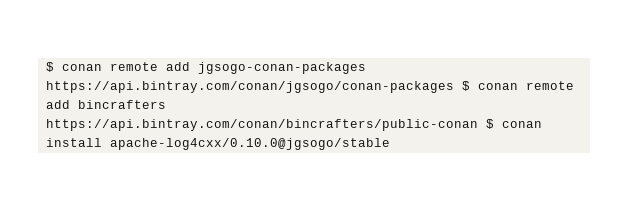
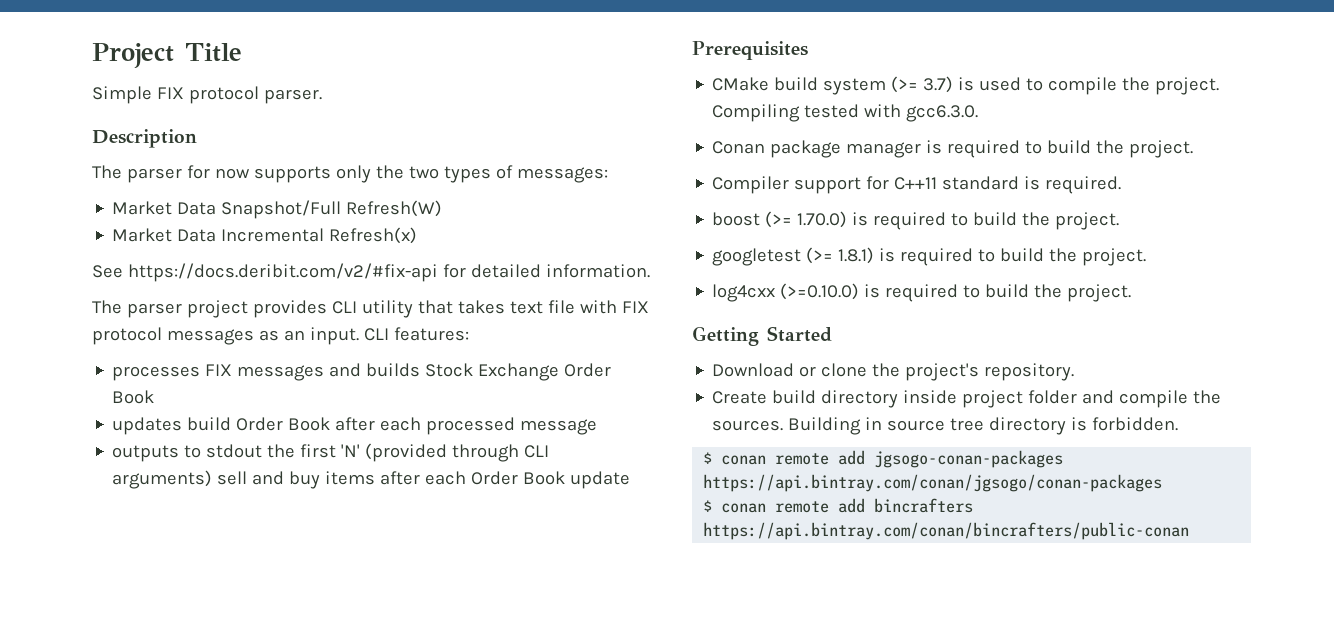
+ Project Title
+ Simple FIX protocol parser.
+ Description
+ The parser for now supports only the two types of messages:
+ Market Data Snapshot/Full Refresh(W)
+ Market Data Incremental Refresh(x)
+ See https://docs.deribit.com/v2/#fix-api for detailed information.
+ The parser project provides CLI utility that takes text file with FIX protocol messages as an input. CLI features:
+ processes FIX messages and builds Stock Exchange Order Book
+ updates build Order Book after each processed message
+ outputs to stdout the first 'N' (provided through CLI arguments) sell and buy items after each Order Book update
+ Prerequisites
+ CMake build system (>= 3.7) is used to compile the project. Compiling tested with gcc6.3.0.
+ Conan package manager is required to build the project.
+ Compiler support for C++11 standard is required.
+ boost (>= 1.70.0) is required to build the project.
+ googletest (>= 1.8.1) is required to build the project.
+ log4cxx (>=0.10.0) is required to build the project.
+ Getting Started
+ Download or clone the project's repository.
+ Create build directory inside project folder and compile the sources. Building in source tree directory is forbidden.
- $ conan remote add jgsogo-conan-packages https://api.bintray.com/conan/jgsogo/conan-packages $ conan remote add bincrafters https://api.bintray.com/conan/bincrafters/public-conan $ conan install apache-log4cxx/0.10.0@jgsogo/stable
+ $ conan remote add jgsogo-conan-packages https://api.bintray.com/conan/jgsogo/conan-packages
+ $ conan remote add bincrafters https://api.bintray.com/conan/bincrafters/public-conan

